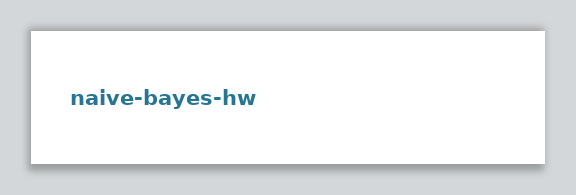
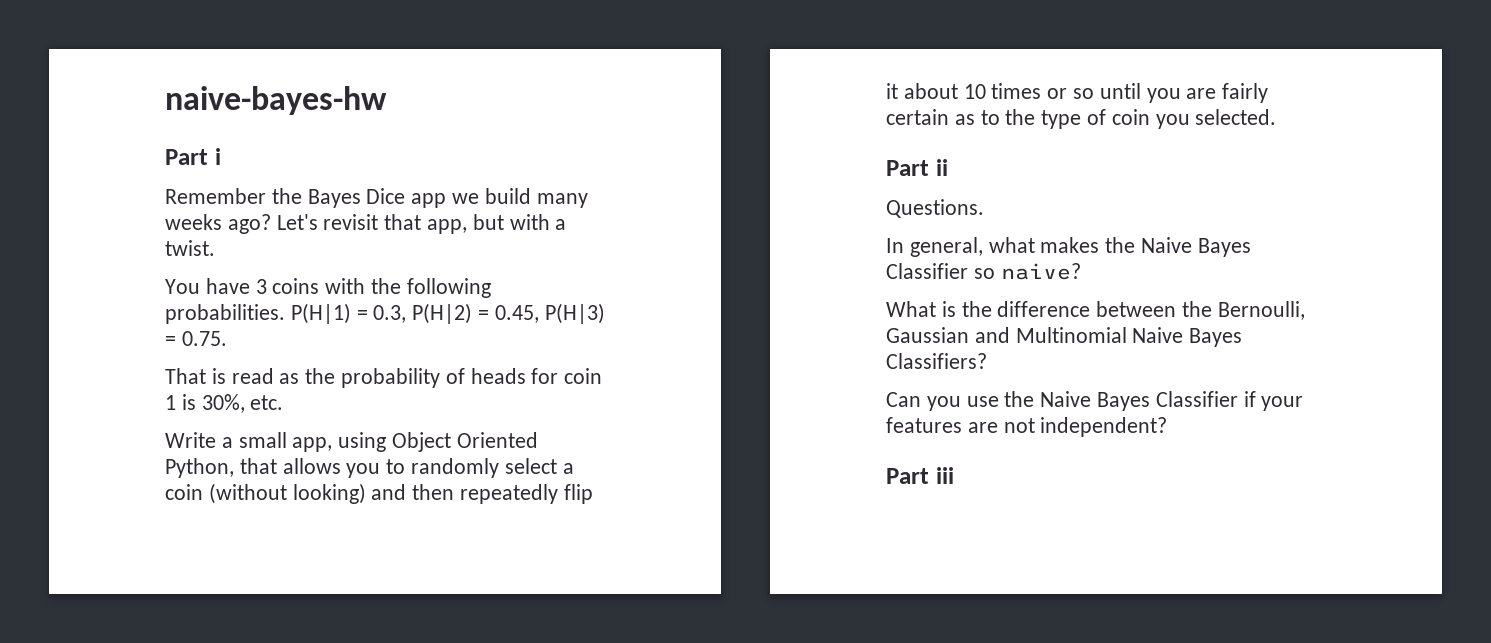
+ Part i
+ Remember the Bayes Dice app we build many weeks ago? Let's revisit that app, but with a twist.
+ You have 3 coins with the following probabilities. P(H|1) = 0.3, P(H|2) = 0.45, P(H|3) = 0.75.
+ That is read as the probability of heads for coin 1 is 30%, etc.
+ Write a small app, using Object Oriented Python, that allows you to randomly select a coin (without looking) and then repeatedly flip it about 10 times or so until you are fairly certain as to the type of coin you selected.
+ Part ii
+ Questions.
+ In general, what makes the Naive Bayes Classifier so naive?
+ What is the difference between the Bernoulli, Gaussian and Multinomial Naive Bayes Classifiers?
+ Can you use the Naive Bayes Classifier if your features are not independent?
+ Part iii

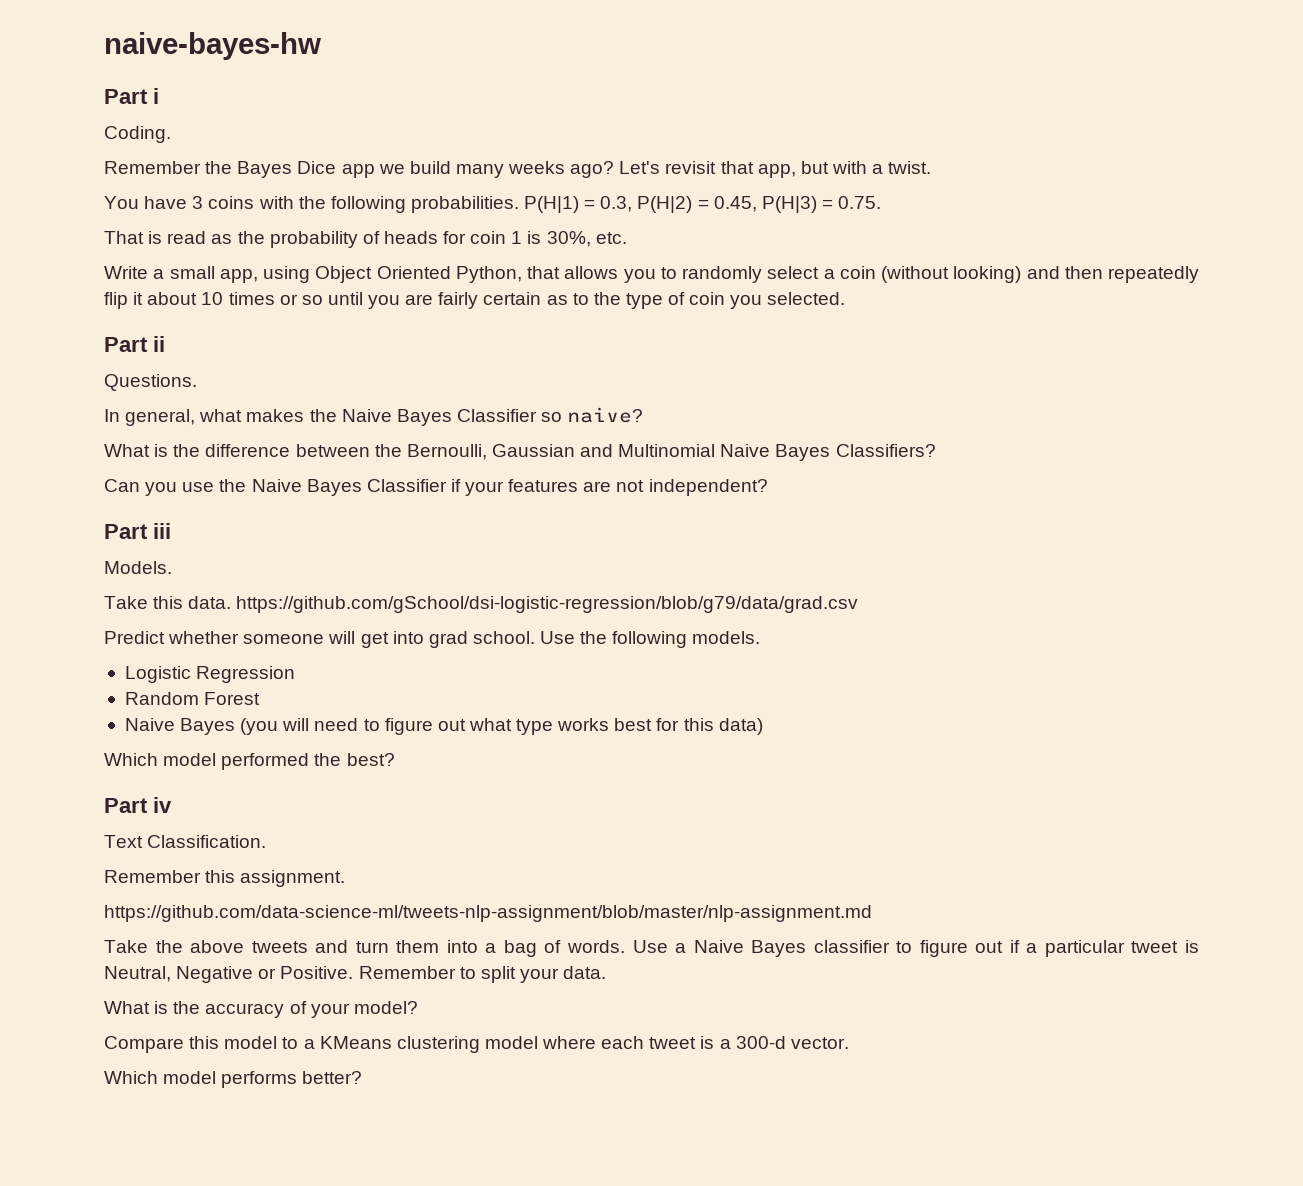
+ Coding.
+ Models.
+ Take this data. https://github.com/gSchool/dsi-logistic-regression/blob/g79/data/grad.csv
+ Predict whether someone will get into grad school. Use the following models.
+ Logistic Regression
+ Random Forest
+ Naive Bayes (you will need to figure out what type works best for this data)
+ Which model performed the best?
+ Part iv
+ Text Classification.
+ Remember this assignment.
+ https://github.com/data-science-ml/tweets-nlp-assignment/blob/master/nlp-assignment.md
+ Take the above tweets and turn them into a bag of words. Use a Naive Bayes classifier to figure out if a particular tweet is Neutral, Negative or Positive. Remember to split your data.
+ What is the accuracy of your model?
+ Compare this model to a KMeans clustering model where each tweet is a 300-d vector.
+ Which model performs better?

